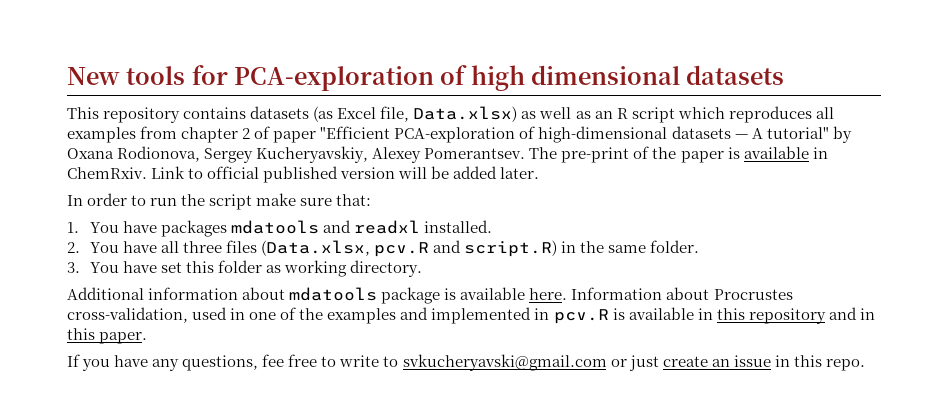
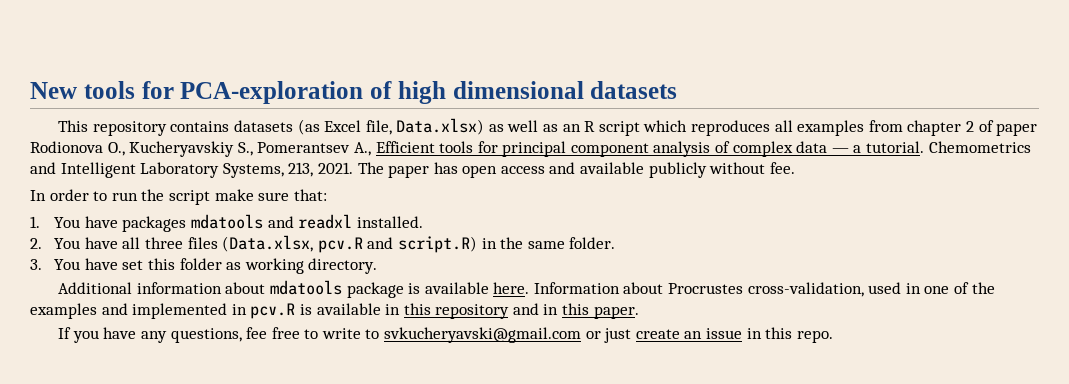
- This repository contains datasets (as Excel file, Data.xlsx) as well as an R script which reproduces all examples from chapter 2 of paper "Efficient PCA-exploration of high-dimensional datasets — A tutorial" by Oxana Rodionova, Sergey Kucheryavskiy, Alexey Pomerantsev. The pre-print of the paper is available in ChemRxiv. Link to official published version will be added later.
+ This repository contains datasets (as Excel file, Data.xlsx) as well as an R script which reproduces all examples from chapter 2 of paper Rodionova O., Kucheryavskiy S., Pomerantsev A., Efficient tools for principal component analysis of complex data — a tutorial. Chemometrics and Intelligent Laboratory Systems, 213, 2021. The paper has open access and available publicly without fee.

